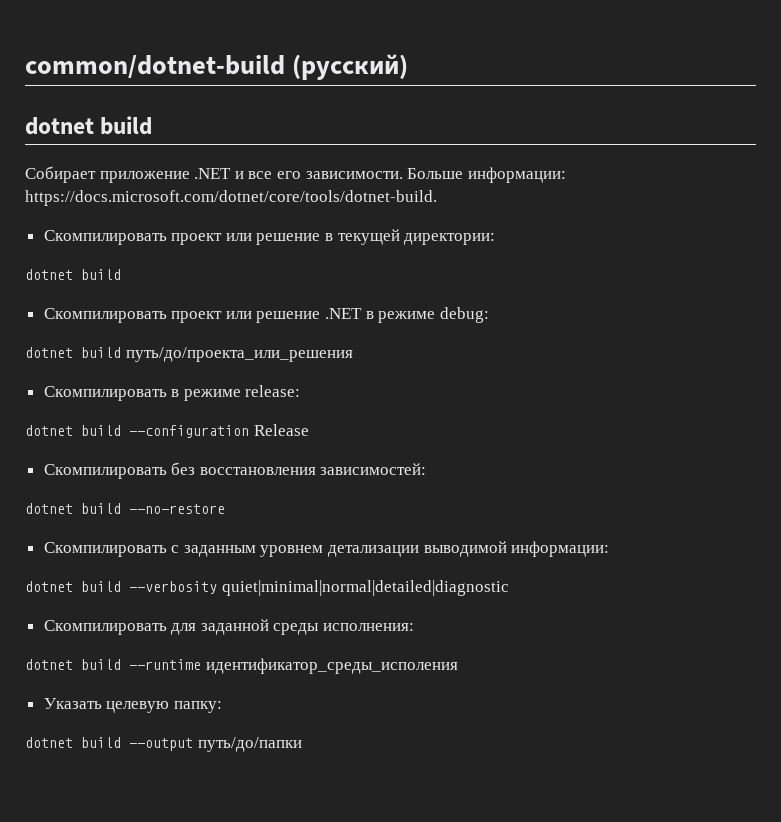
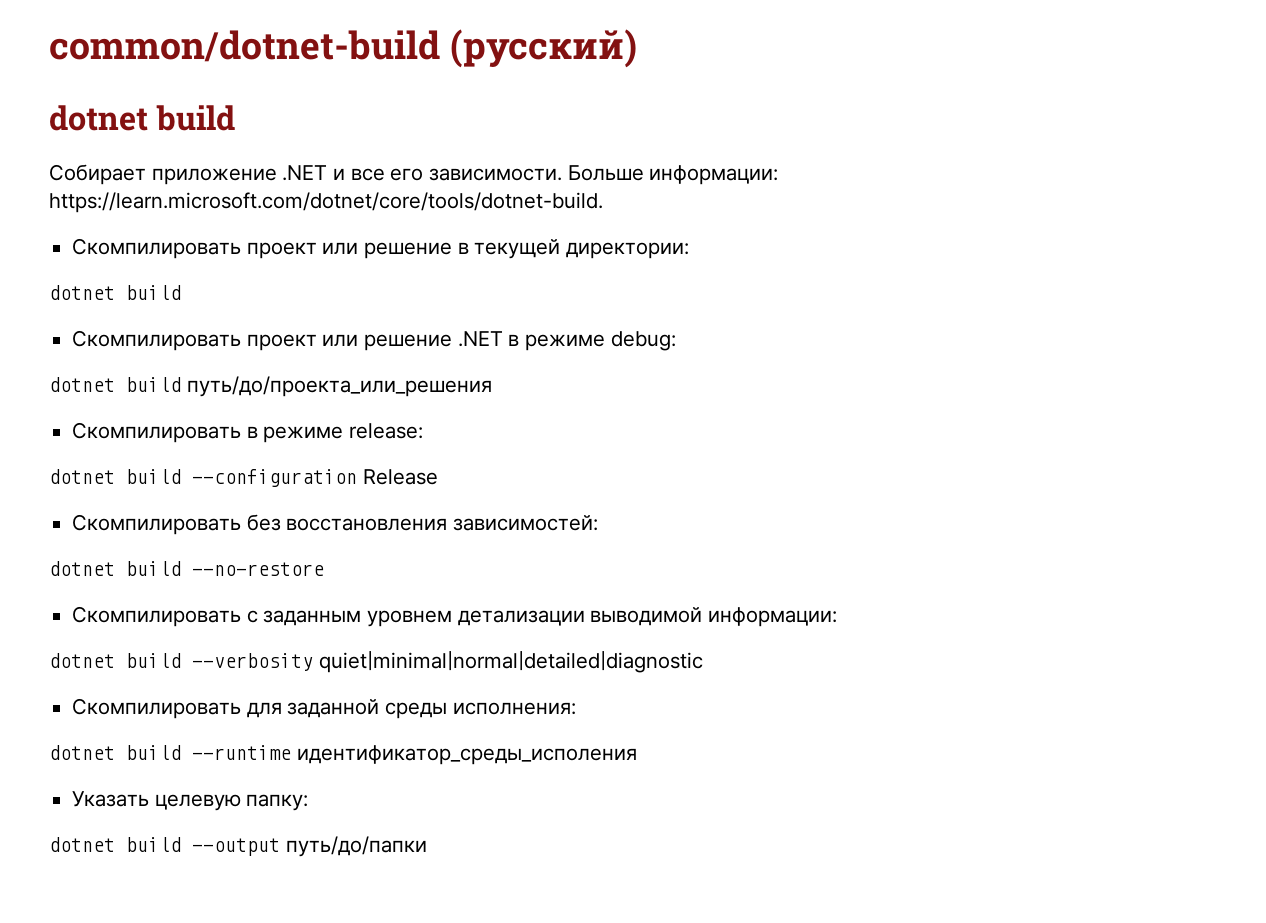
- Больше информации: https://docs.microsoft.com/dotnet/core/tools/dotnet-build.
+ Больше информации: https://learn.microsoft.com/dotnet/core/tools/dotnet-build.

